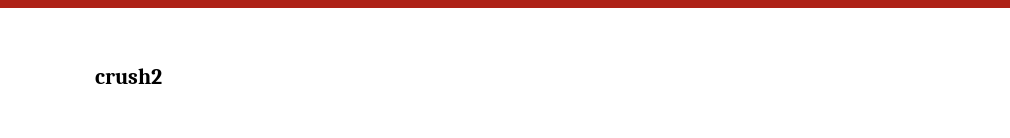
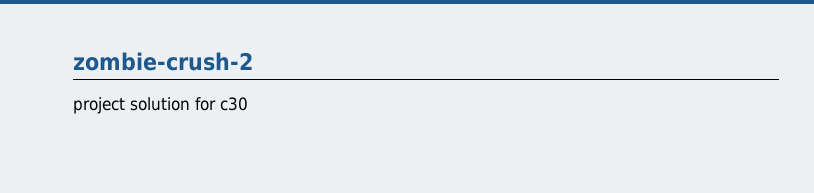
- crush2
+ zombie-crush-2
+ project solution for c30

